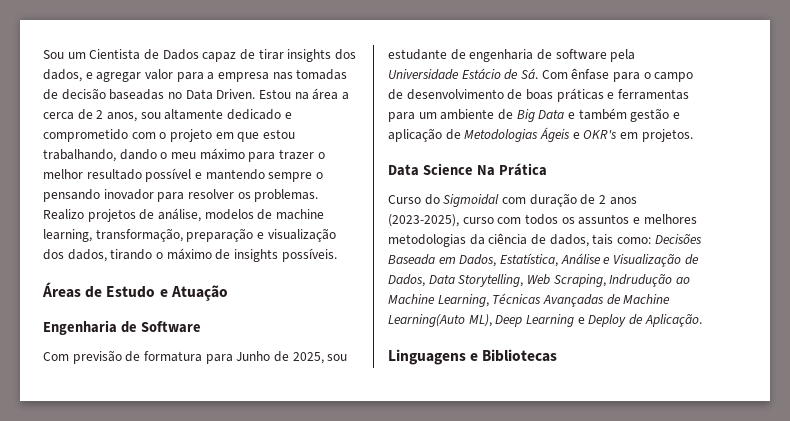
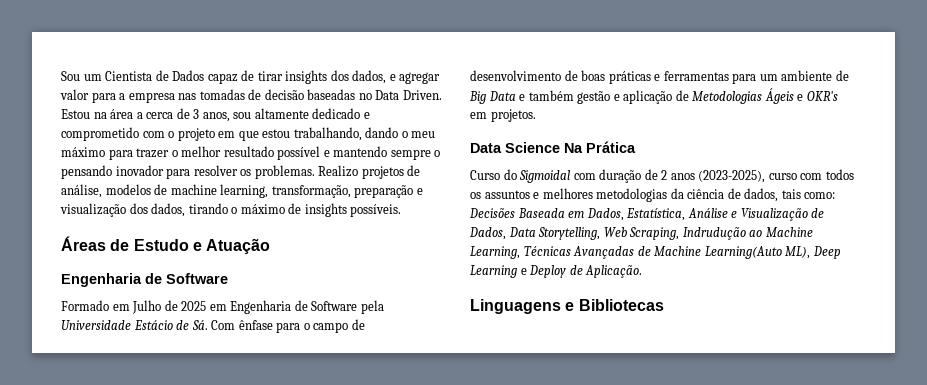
- Estou na área a cerca de 2 anos, sou altamente dedicado e comprometido com o projeto em que estou trabalhando, dando o meu máximo para trazer o melhor resultado possível e mantendo sempre o pensando inovador para resolver os problemas.
+ Estou na área a cerca de 3 anos, sou altamente dedicado e comprometido com o projeto em que estou trabalhando, dando o meu máximo para trazer o melhor resultado possível e mantendo sempre o pensando inovador para resolver os problemas.
- Com previsão de formatura para Junho de 2025, sou estudante de engenharia de software pela Universidade Estácio de Sá. Com ênfase para o campo de desenvolvimento de boas práticas e ferramentas para um ambiente de Big Data e também gestão e aplicação de Metodologias Ágeis e OKR's em projetos.
+ Formado em Julho de 2025 em Engenharia de Software pela Universidade Estácio de Sá. Com ênfase para o campo de desenvolvimento de boas práticas e ferramentas para um ambiente de Big Data e também gestão e aplicação de Metodologias Ágeis e OKR's em projetos.

